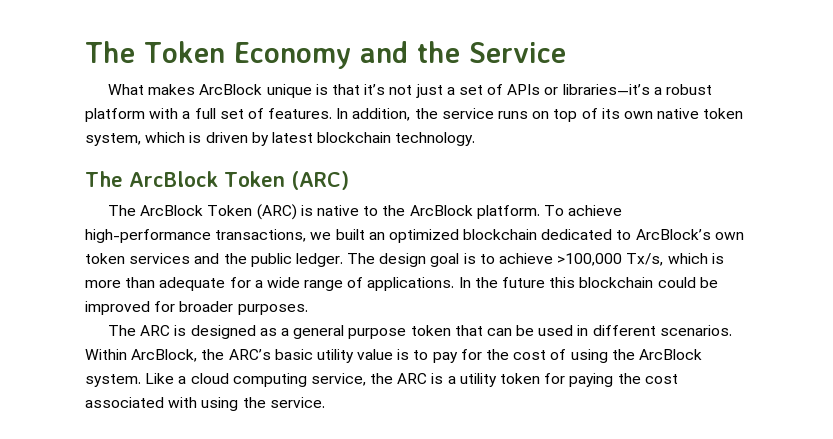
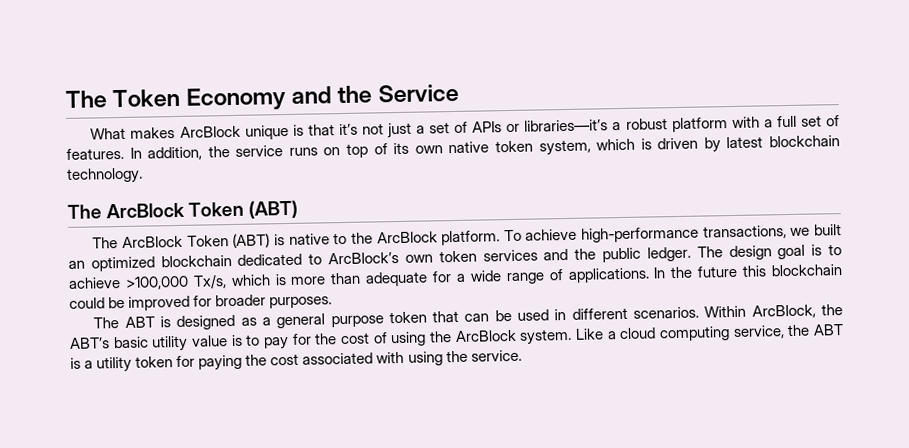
  In addition, the service runs on top of its own native token system, which is driven by latest blockchain technology.
- The ArcBlock Token (ARC)
- The ArcBlock Token (ARC) is native to the ArcBlock platform.
+ The ArcBlock Token (ABT)
+ The ArcBlock Token (ABT) is native to the ArcBlock platform.
- The ARC is designed as a general purpose token that can be used in different scenarios.
+ The ABT is designed as a general purpose token that can be used in different scenarios.
- Within ArcBlock, the ARC’s basic utility value is to pay for the cost of using the ArcBlock system.
+ Within ArcBlock, the ABT’s basic utility value is to pay for the cost of using the ArcBlock system.
- Like a cloud computing service, the ARC is a utility token for paying the cost associated with using the service.
+ Like a cloud computing service, the ABT is a utility token for paying the cost associated with using the service.

